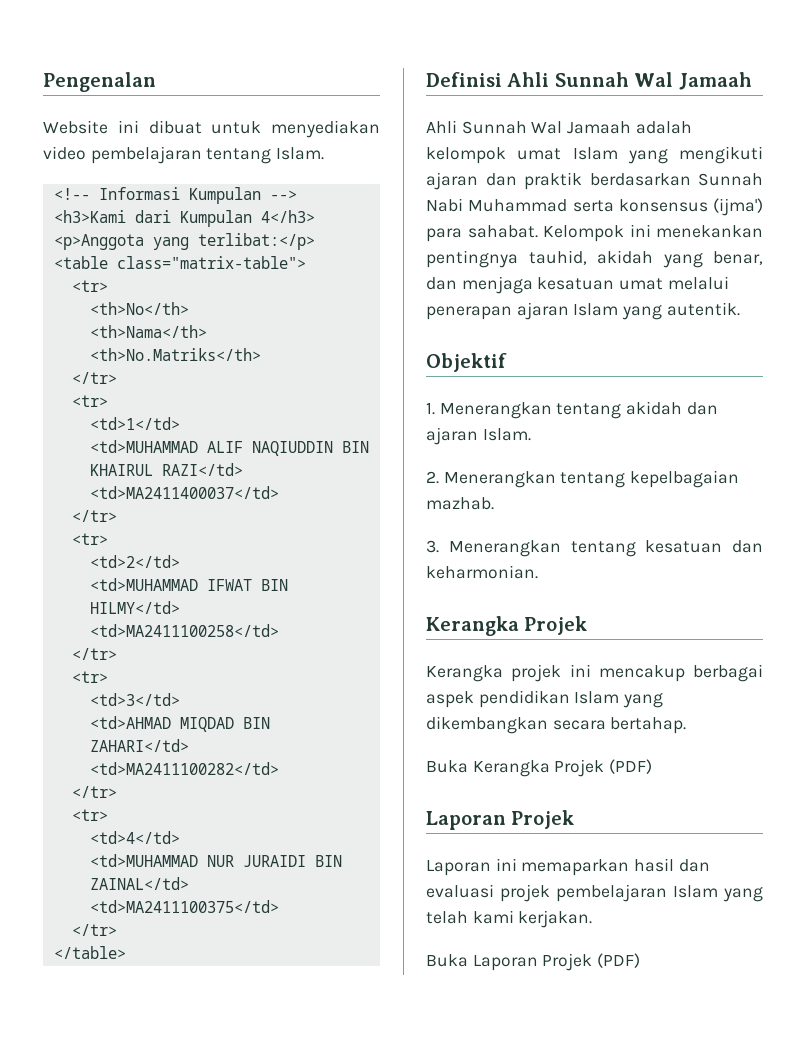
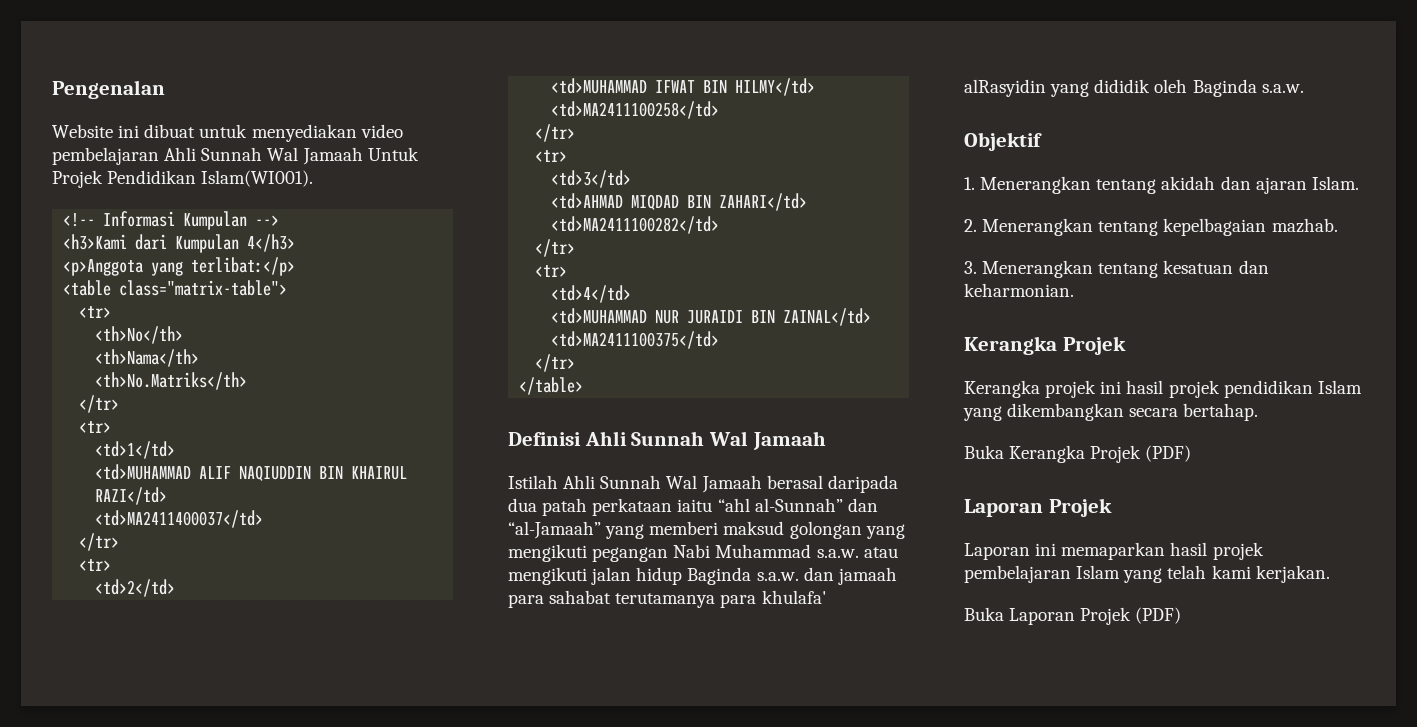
- Website ini dibuat untuk menyediakan video pembelajaran tentang Islam.
+ Website ini dibuat untuk menyediakan video pembelajaran Ahli Sunnah Wal Jamaah Untuk Projek Pendidikan Islam(WI001).
- Ahli Sunnah Wal Jamaah adalah kelompok umat Islam yang mengikuti ajaran dan praktik berdasarkan Sunnah Nabi Muhammad serta konsensus (ijma') para sahabat. Kelompok ini menekankan pentingnya tauhid, akidah yang benar, dan menjaga kesatuan umat melalui penerapan ajaran Islam yang autentik.
+ Istilah Ahli Sunnah Wal Jamaah berasal daripada dua patah perkataan iaitu “ahl al-Sunnah” dan “al-Jamaah” yang memberi maksud golongan yang mengikuti pegangan Nabi Muhammad s.a.w. atau mengikuti jalan hidup Baginda s.a.w. dan jamaah para sahabat terutamanya para khulafa' alRasyidin yang dididik oleh Baginda s.a.w.
- Kerangka projek ini mencakup berbagai aspek pendidikan Islam yang dikembangkan secara bertahap.
+ Kerangka projek ini hasil projek pendidikan Islam yang dikembangkan secara bertahap.
- Laporan ini memaparkan hasil dan evaluasi projek pembelajaran Islam yang telah kami kerjakan.
+ Laporan ini memaparkan hasil projek pembelajaran Islam yang telah kami kerjakan.

